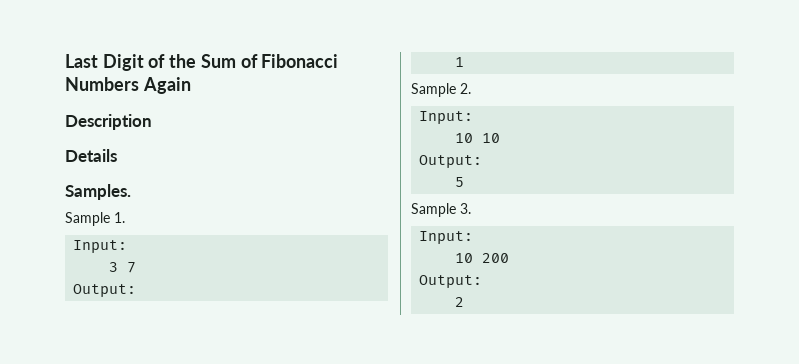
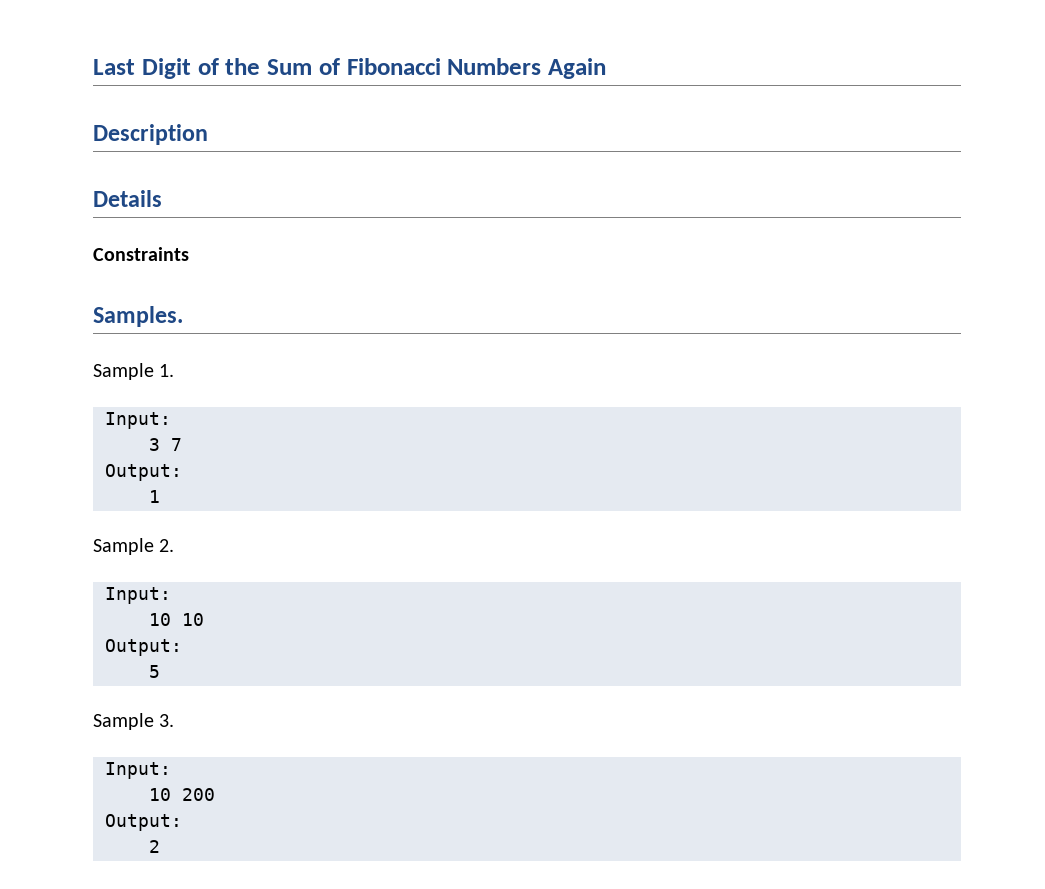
+ Constraints

